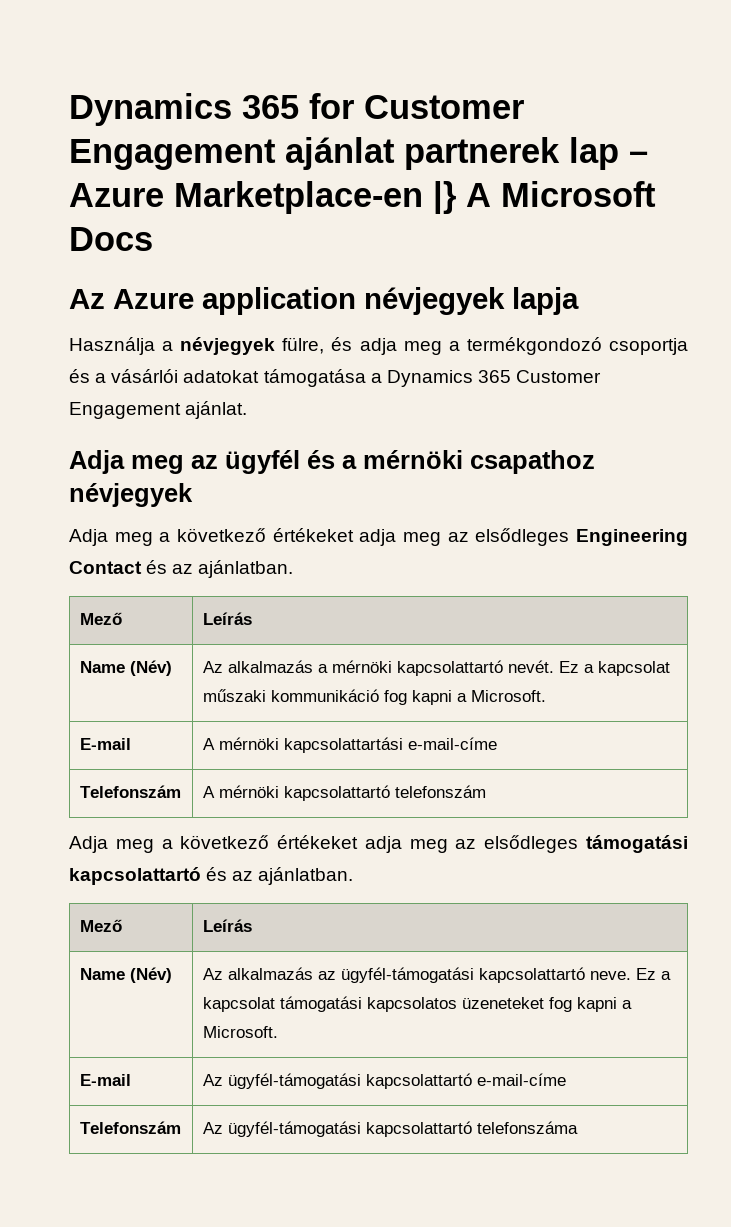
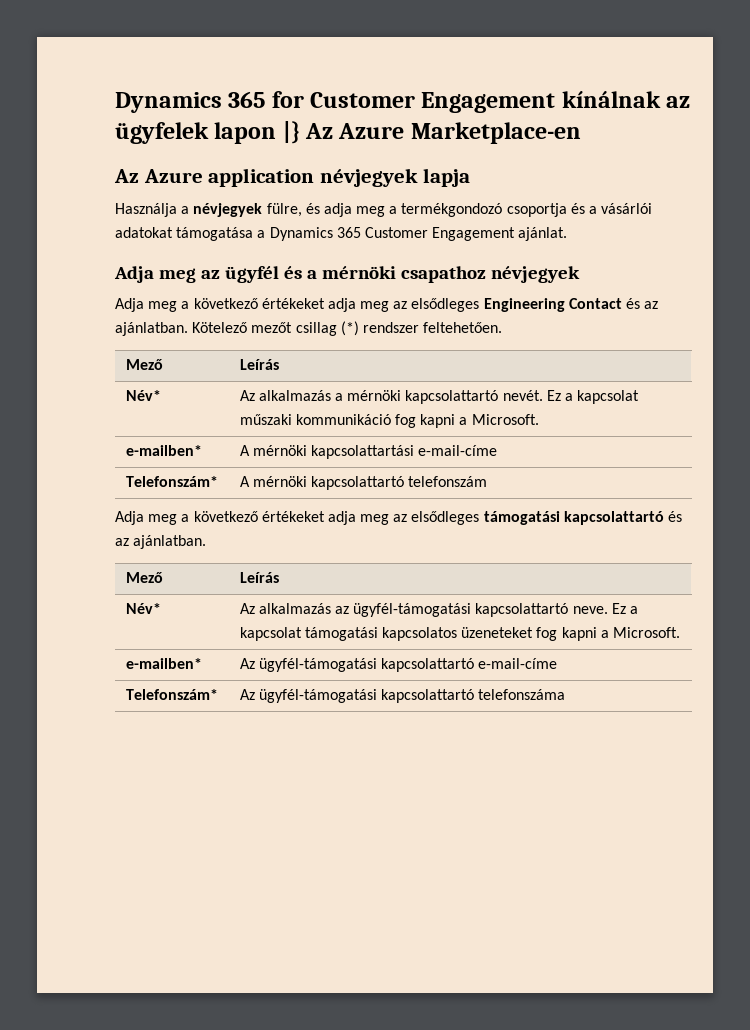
- Dynamics 365 for Customer Engagement ajánlat partnerek lap – Azure Marketplace-en |} A Microsoft Docs
+ Dynamics 365 for Customer Engagement kínálnak az ügyfelek lapon |} Az Azure Marketplace-en
- Adja meg a következő értékeket adja meg az elsődleges Engineering Contact és az ajánlatban.
+ Adja meg a következő értékeket adja meg az elsődleges Engineering Contact és az ajánlatban. Kötelező mezőt csillag (*) rendszer feltehetően.
  Mező | Leírás
- Name (Név) | Az alkalmazás a mérnöki kapcsolattartó nevét. Ez a kapcsolat műszaki kommunikáció fog kapni a Microsoft.
+ Név* | Az alkalmazás a mérnöki kapcsolattartó nevét. Ez a kapcsolat műszaki kommunikáció fog kapni a Microsoft.
- E-mail | A mérnöki kapcsolattartási e-mail-címe
+ e-mailben* | A mérnöki kapcsolattartási e-mail-címe
- Telefonszám | A mérnöki kapcsolattartó telefonszám
+ Telefonszám* | A mérnöki kapcsolattartó telefonszám
- Name (Név) | Az alkalmazás az ügyfél-támogatási kapcsolattartó neve. Ez a kapcsolat támogatási kapcsolatos üzeneteket fog kapni a Microsoft.
+ Név* | Az alkalmazás az ügyfél-támogatási kapcsolattartó neve. Ez a kapcsolat támogatási kapcsolatos üzeneteket fog kapni a Microsoft.
- E-mail | Az ügyfél-támogatási kapcsolattartó e-mail-címe
+ e-mailben* | Az ügyfél-támogatási kapcsolattartó e-mail-címe
- Telefonszám | Az ügyfél-támogatási kapcsolattartó telefonszáma
+ Telefonszám* | Az ügyfél-támogatási kapcsolattartó telefonszáma

